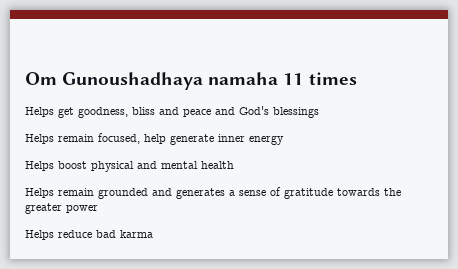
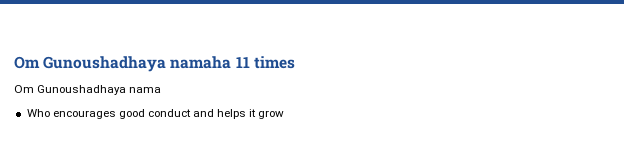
- Helps get goodness, bliss and peace and God's blessings
- Helps remain focused, help generate inner energy
- Helps boost physical and mental health
- Helps remain grounded and generates a sense of gratitude towards the greater power
- Helps reduce bad karma
+ Om Gunoushadhaya nama
+ Who encourages good conduct and helps it grow

